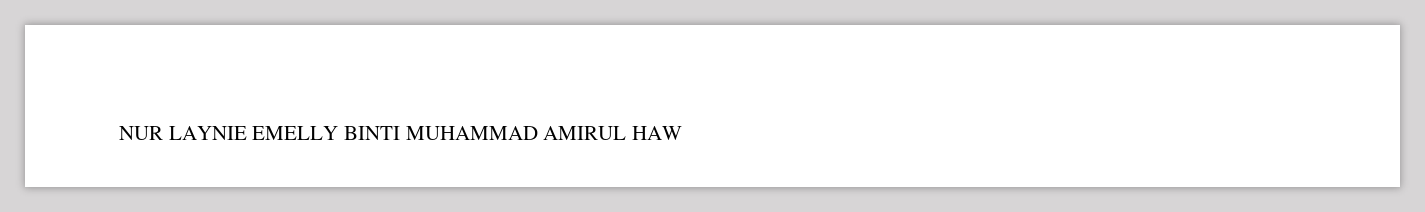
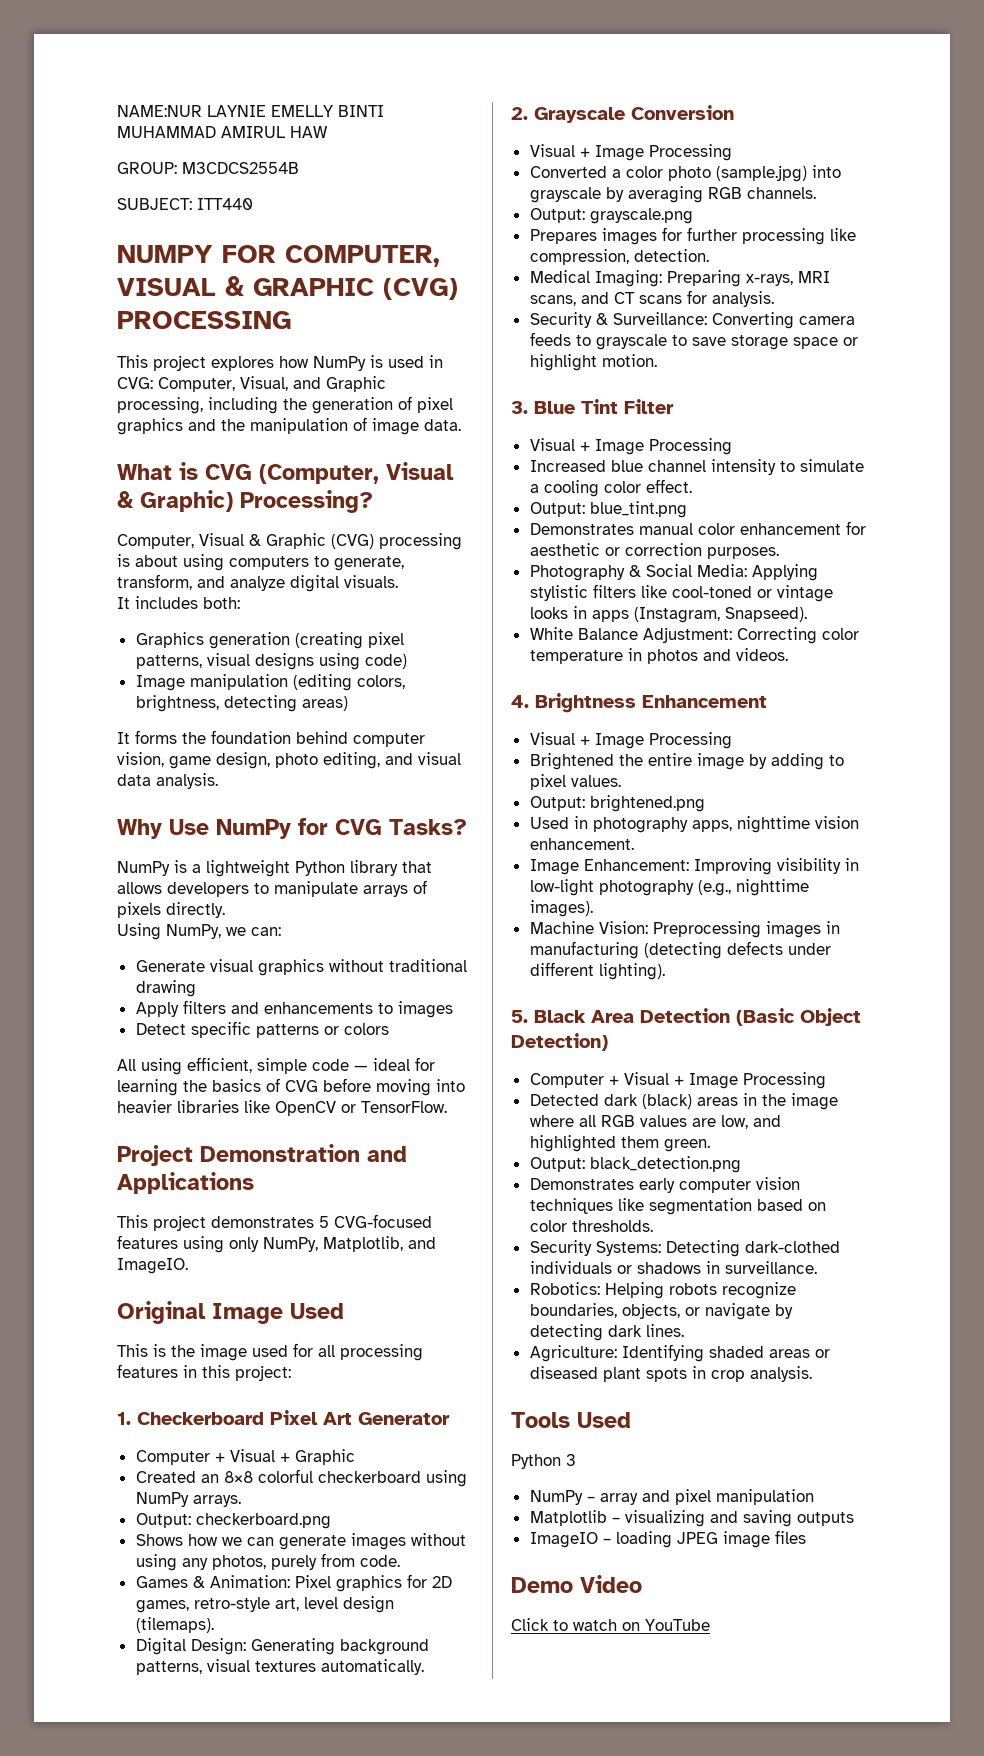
- NUR LAYNIE EMELLY BINTI MUHAMMAD AMIRUL HAW
+ NAME:NUR LAYNIE EMELLY BINTI MUHAMMAD AMIRUL HAW
+ GROUP: M3CDCS2554B
+ SUBJECT: ITT440
+ NUMPY FOR COMPUTER, VISUAL & GRAPHIC (CVG) PROCESSING
+ This project explores how NumPy is used in CVG: Computer, Visual, and Graphic processing, including the generation of pixel graphics and the manipulation of image data.
+ What is CVG (Computer, Visual & Graphic) Processing?
+ Computer, Visual & Graphic (CVG) processing is about using computers to generate, transform, and analyze digital visuals.
+ It includes both:
+ Graphics generation (creating pixel patterns, visual designs using code)
+ Image manipulation (editing colors, brightness, detecting areas)
+ It forms the foundation behind computer vision, game design, photo editing, and visual data analysis.
+ Why Use NumPy for CVG Tasks?
+ NumPy is a lightweight Python library that allows developers to manipulate arrays of pixels directly.
+ Using NumPy, we can:
+ Generate visual graphics without traditional drawing
+ Apply filters and enhancements to images
+ Detect specific patterns or colors
+ All using efficient, simple code — ideal for learning the basics of CVG before moving into heavier libraries like OpenCV or TensorFlow.
+ Project Demonstration and Applications
+ This project demonstrates 5 CVG-focused features using only NumPy, Matplotlib, and ImageIO.
+ Original Image Used
+ This is the image used for all processing features in this project:
+ 1. Checkerboard Pixel Art Generator
+ Computer + Visual + Graphic
+ Created an 8×8 colorful checkerboard using NumPy arrays.
+ Output: checkerboard.png
+ Shows how we can generate images without using any photos, purely from code.
+ Games & Animation: Pixel graphics for 2D games, retro-style art, level design (tilemaps).
+ Digital Design: Generating background patterns, visual textures automatically.
+ 2. Grayscale Conversion
+ Visual + Image Processing
+ Converted a color photo (sample.jpg) into grayscale by averaging RGB channels.
+ Output: grayscale.png
+ Prepares images for further processing like compression, detection.
+ Medical Imaging: Preparing x-rays, MRI scans, and CT scans for analysis.
+ Security & Surveillance: Converting camera feeds to grayscale to save storage space or highlight motion.
+ 3. Blue Tint Filter
+ Visual + Image Processing
+ Increased blue channel intensity to simulate a cooling color effect.
+ Output: blue_tint.png
+ Demonstrates manual color enhancement for aesthetic or correction purposes.
+ Photography & Social Media: Applying stylistic filters like cool-toned or vintage looks in apps (Instagram, Snapseed).
+ White Balance Adjustment: Correcting color temperature in photos and videos.
+ 4. Brightness Enhancement
+ Visual + Image Processing
+ Brightened the entire image by adding to pixel values.
+ Output: brightened.png
+ Used in photography apps, nighttime vision enhancement.
+ Image Enhancement: Improving visibility in low-light photography (e.g., nighttime images).
+ Machine Vision: Preprocessing images in manufacturing (detecting defects under different lighting).
+ 5. Black Area Detection (Basic Object Detection)
+ Computer + Visual + Image Processing
+ Detected dark (black) areas in the image where all RGB values are low, and highlighted them green.
+ Output: black_detection.png
+ Demonstrates early computer vision techniques like segmentation based on color thresholds.
+ Security Systems: Detecting dark-clothed individuals or shadows in surveillance.
+ Robotics: Helping robots recognize boundaries, objects, or navigate by detecting dark lines.
+ Agriculture: Identifying shaded areas or diseased plant spots in crop analysis.
+ Tools Used
+ Python 3
+ NumPy – array and pixel manipulation
+ Matplotlib – visualizing and saving outputs
+ ImageIO – loading JPEG image files
+ Demo Video
+ Click to watch on YouTube

